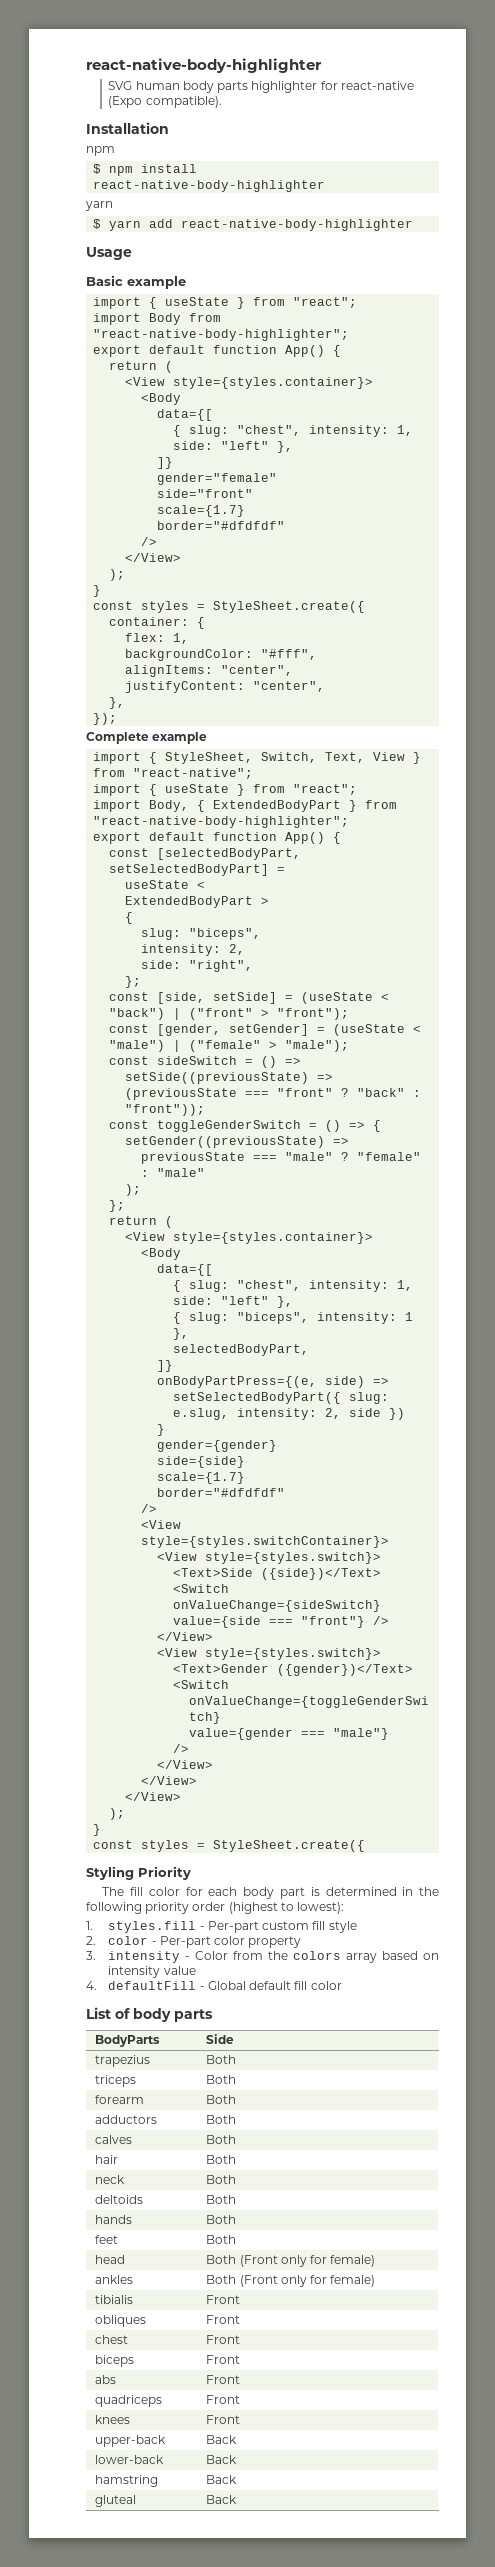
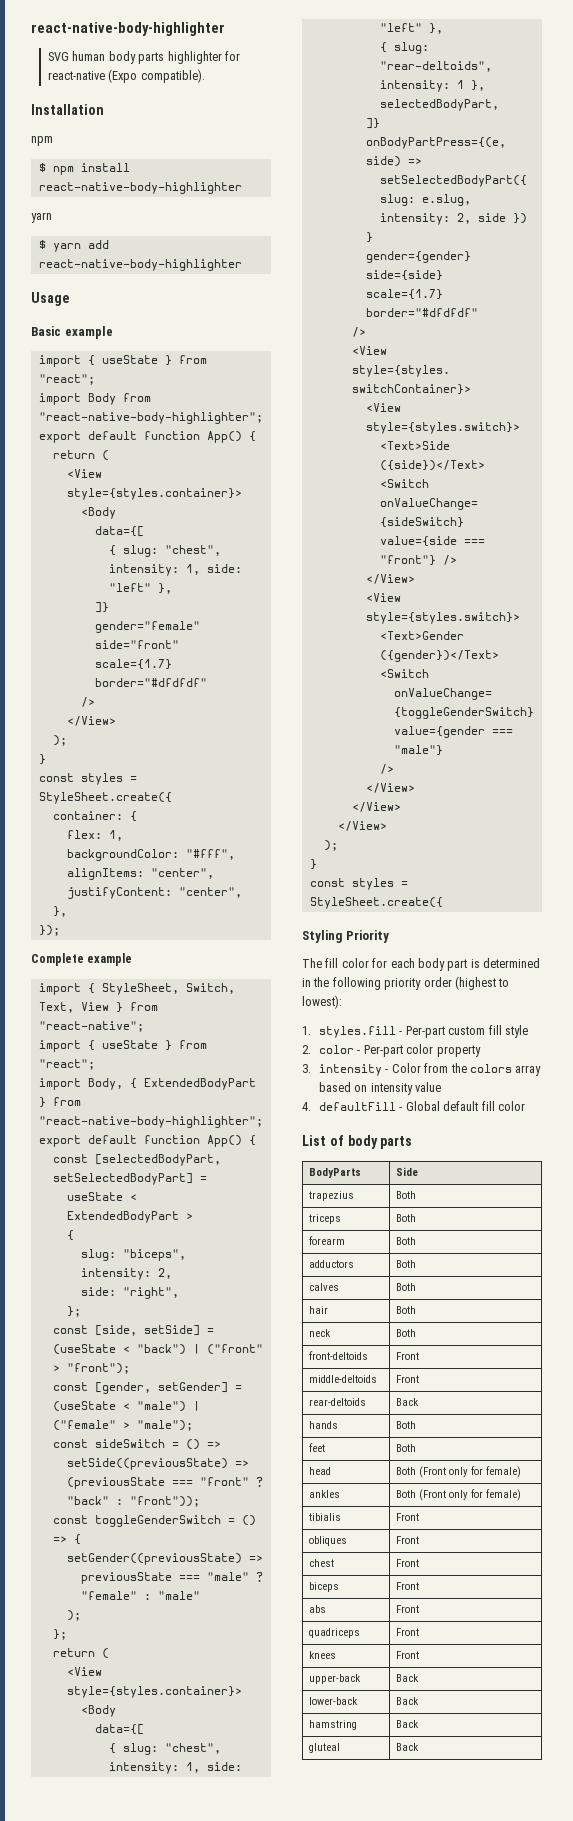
- { slug: "biceps", intensity: 1 },
+ { slug: "rear-deltoids", intensity: 1 },
- deltoids | Both
+ front-deltoids | Front
+ middle-deltoids | Front
+ rear-deltoids | Back

